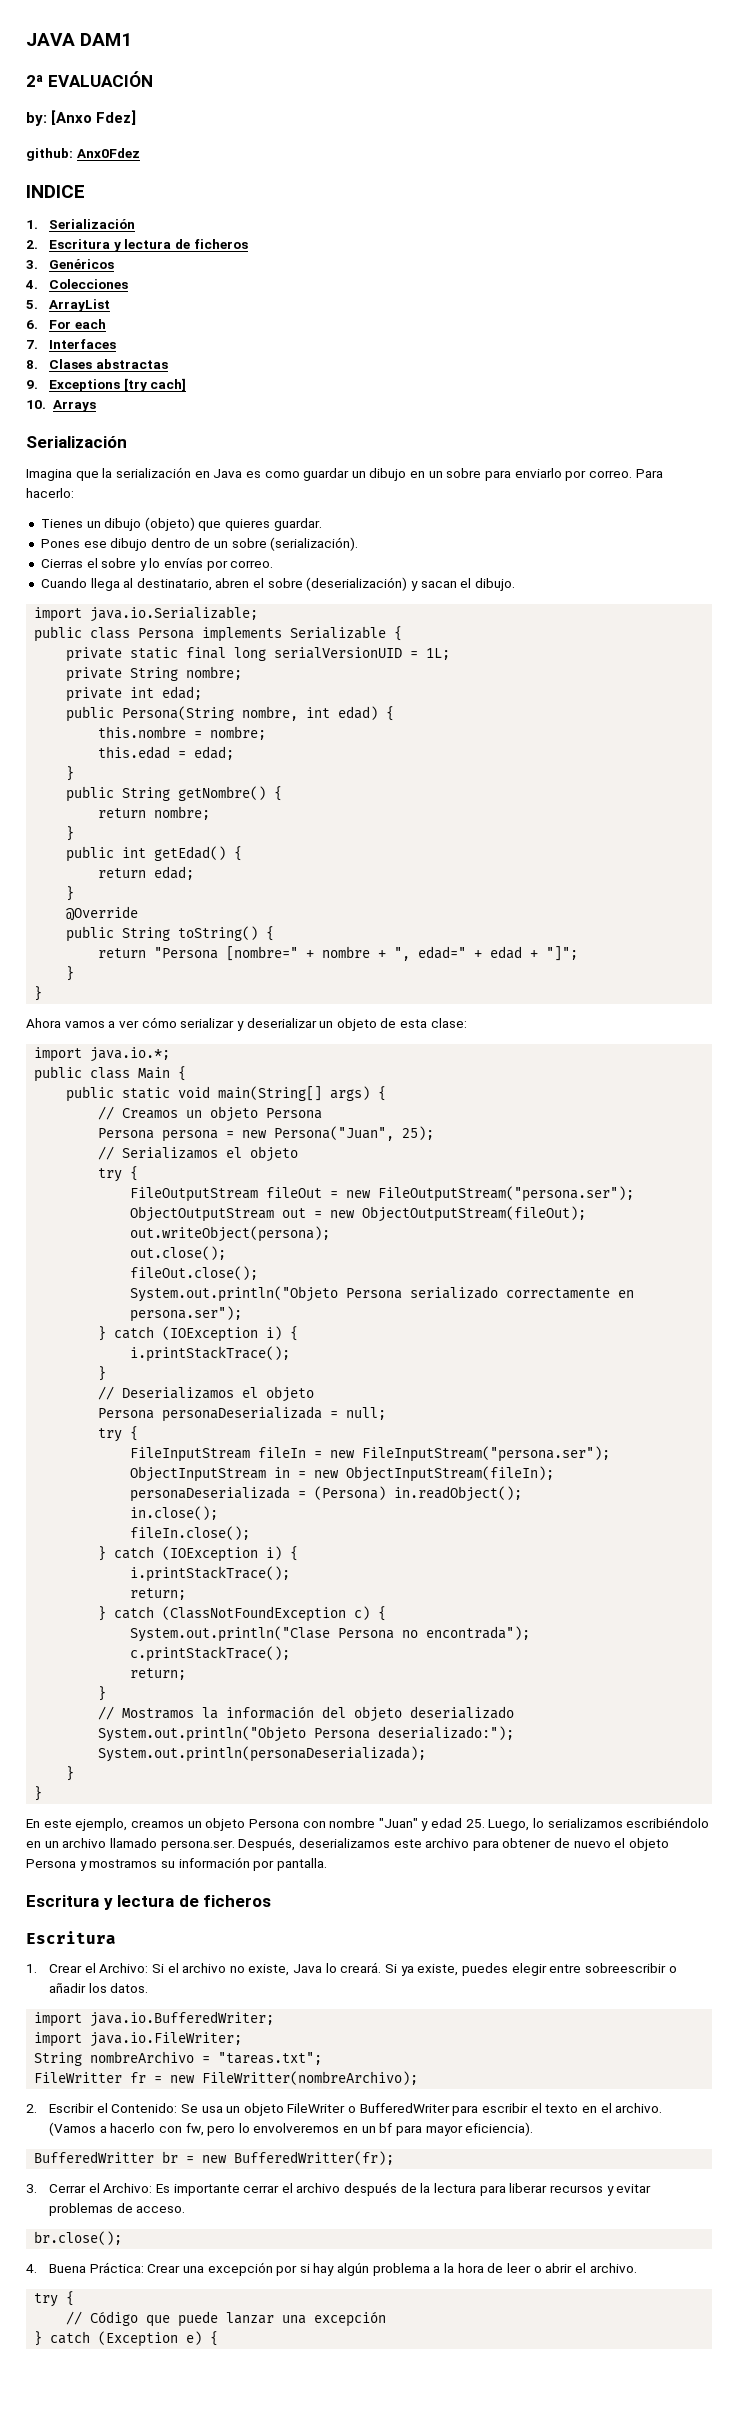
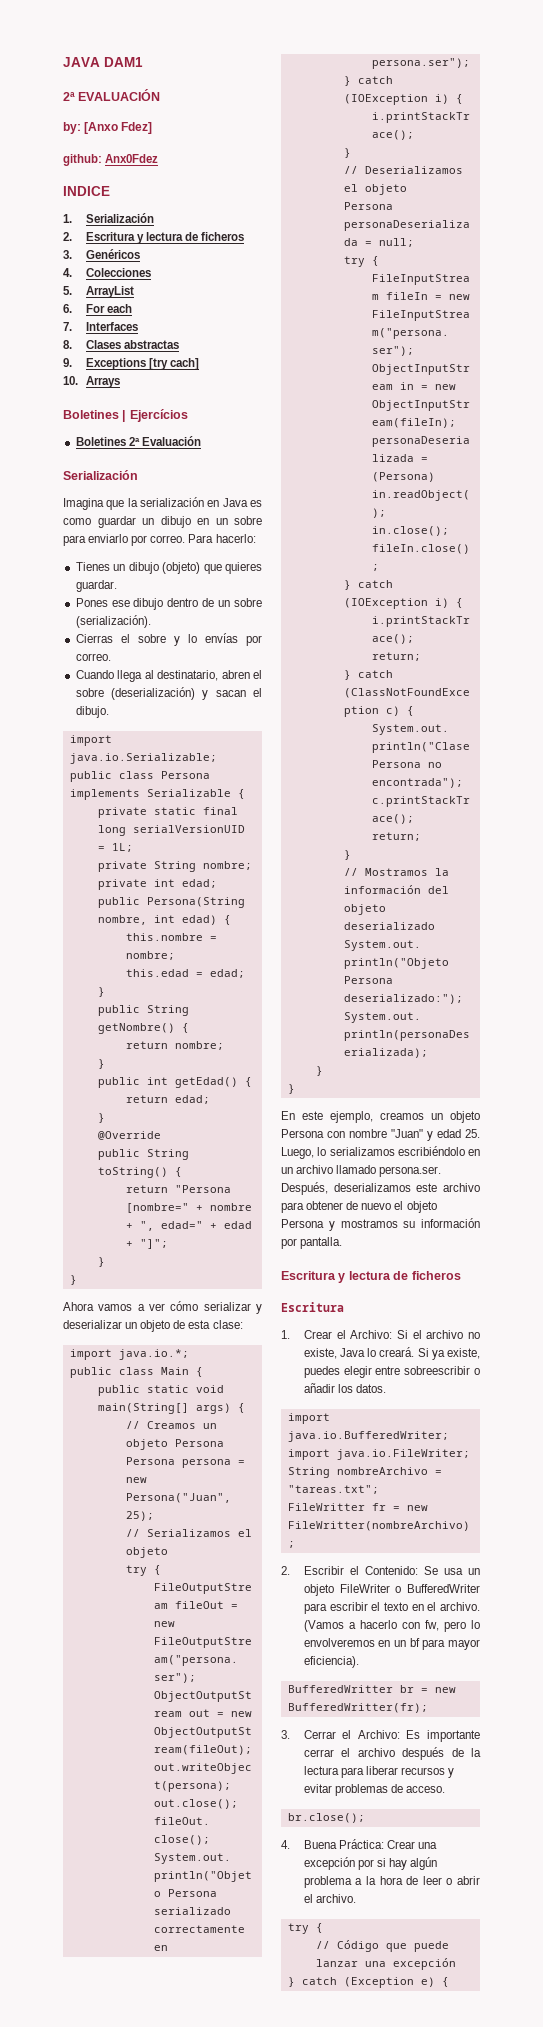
+ Boletines | Ejercícios
+ Boletines 2ª Evaluación

